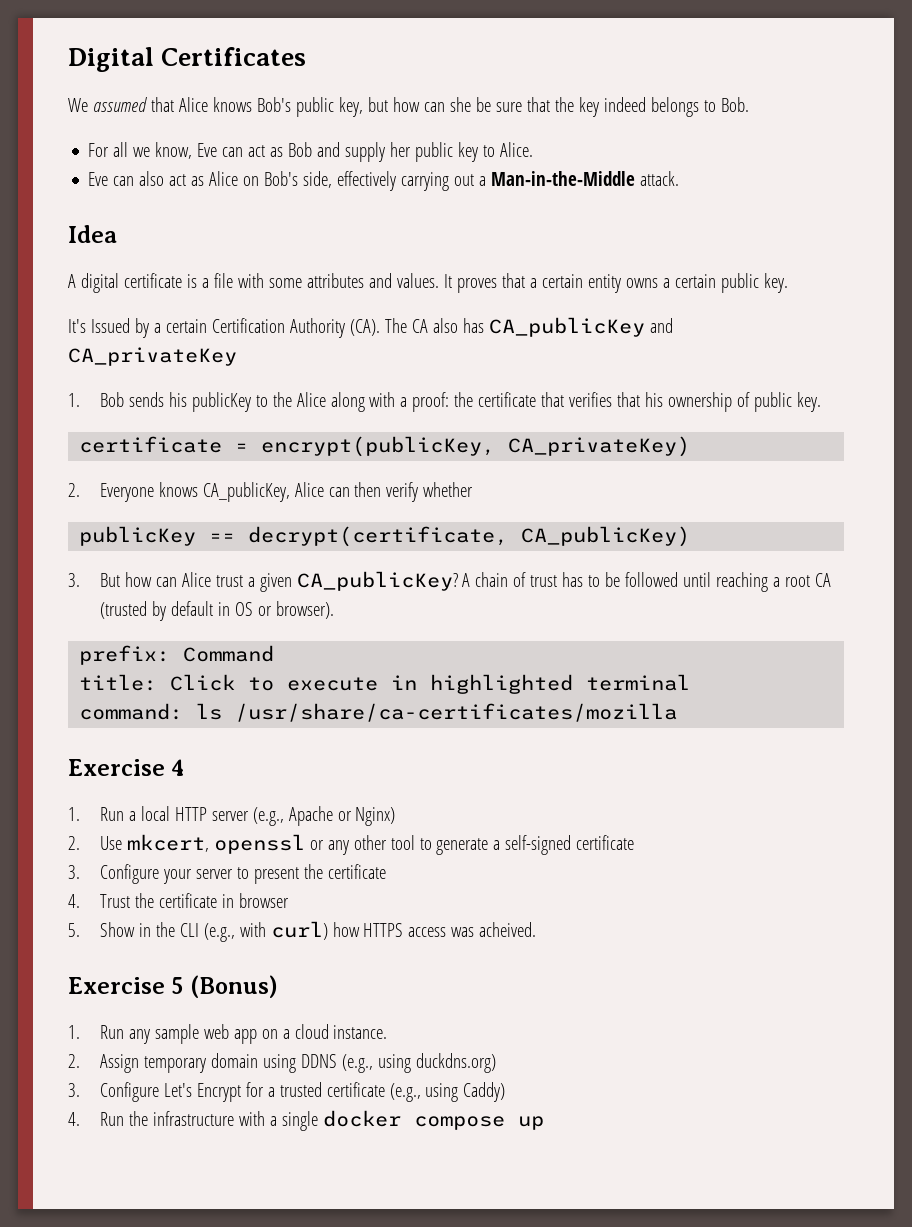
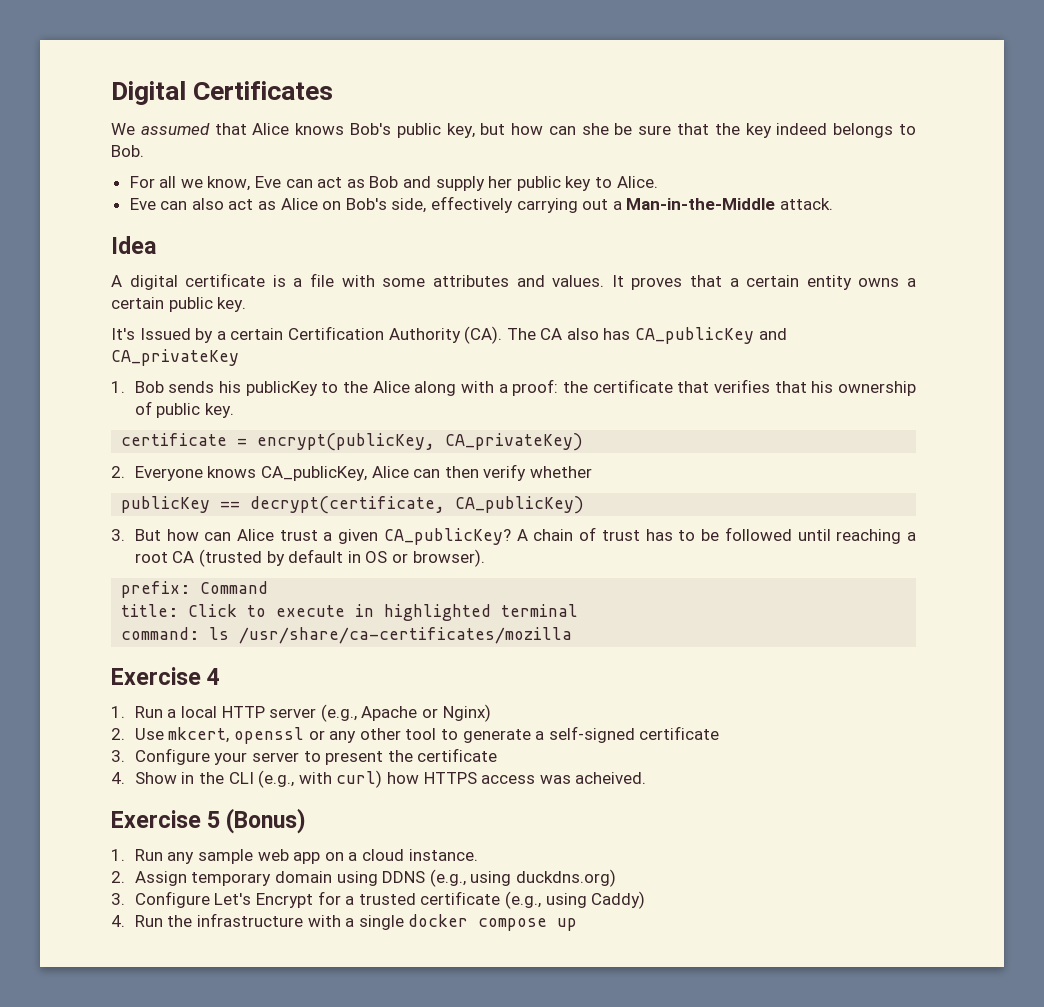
- 4. Trust the certificate in browser
- 5. Show in the CLI (e.g., with curl) how HTTPS access was acheived.
+ 4. Show in the CLI (e.g., with curl) how HTTPS access was acheived.

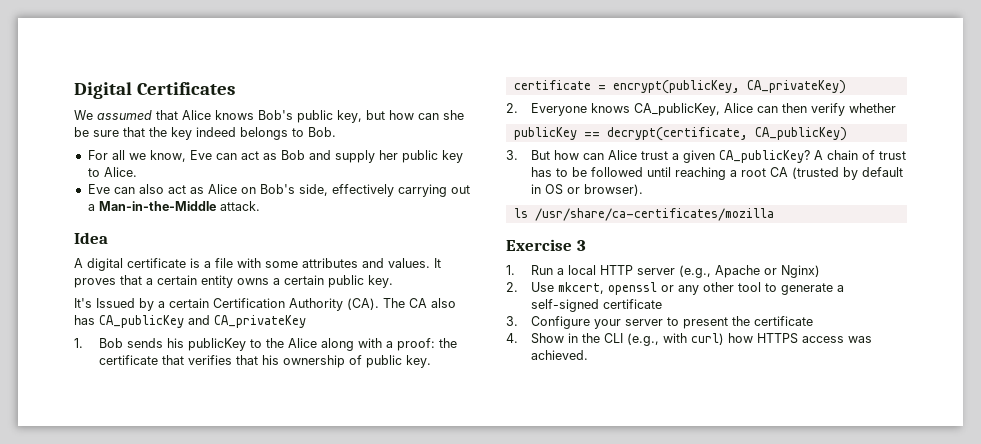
- prefix: Command
- title: Click to execute in highlighted terminal
- command: ls /usr/share/ca-certificates/mozilla
+ ls /usr/share/ca-certificates/mozilla
- Exercise 4
+ Exercise 3
- 4. Show in the CLI (e.g., with curl) how HTTPS access was acheived.
- Exercise 5 (Bonus)
- 1. Run any sample web app on a cloud instance.
- 2. Assign temporary domain using DDNS (e.g., using duckdns.org)
- 3. Configure Let's Encrypt for a trusted certificate (e.g., using Caddy)
- 4. Run the infrastructure with a single docker compose up
+ 4. Show in the CLI (e.g., with curl) how HTTPS access was achieved.

